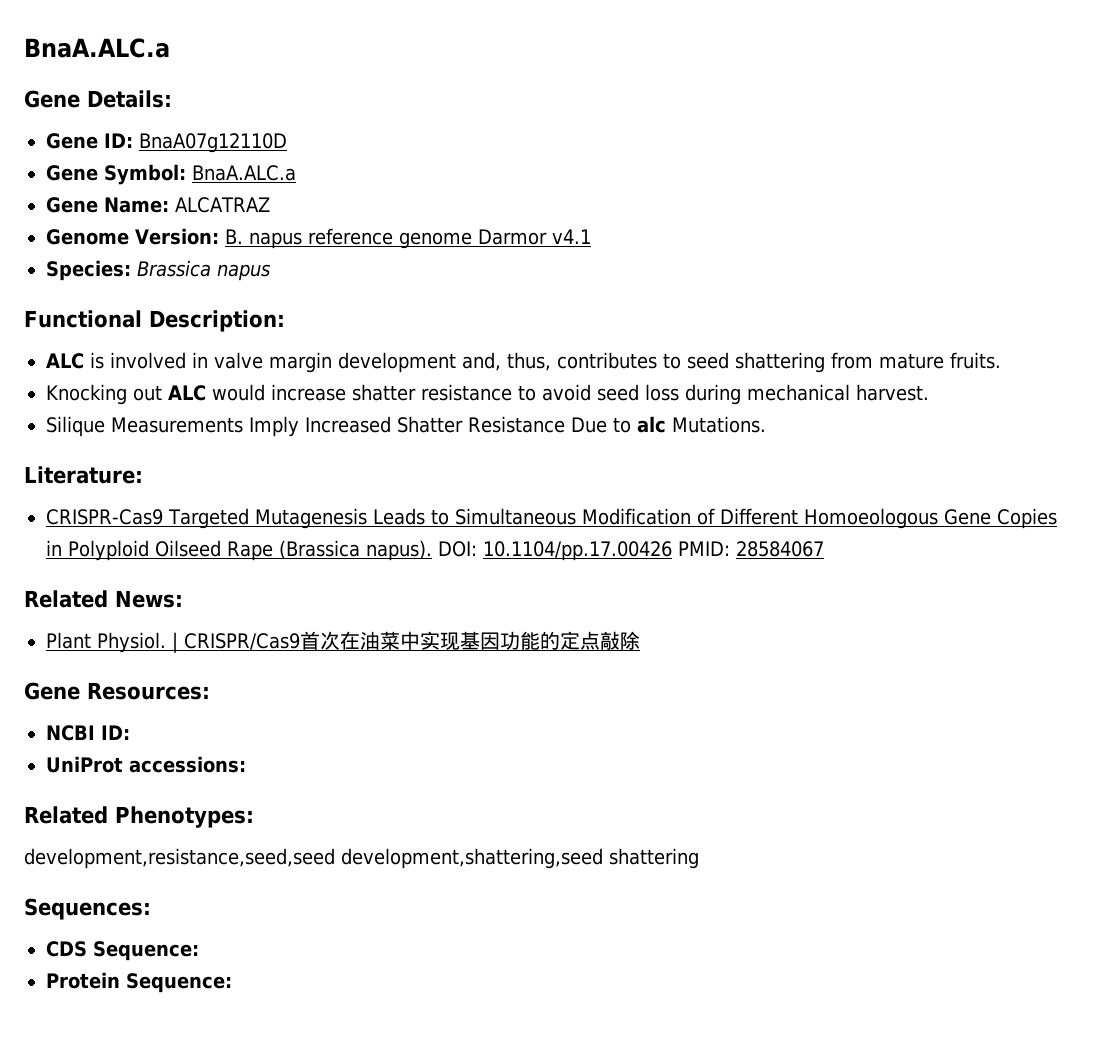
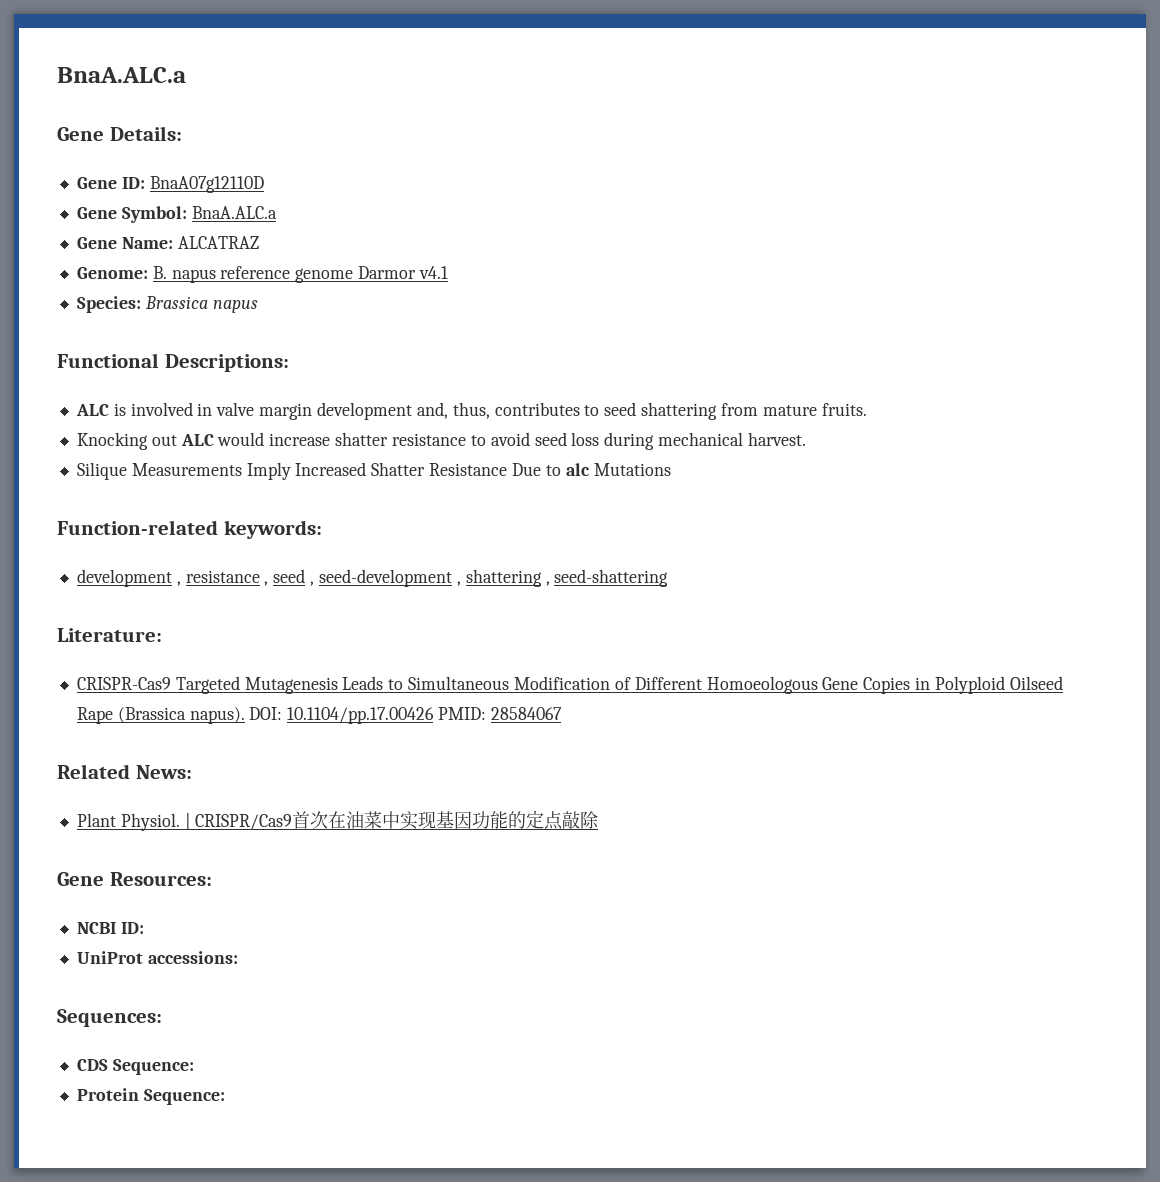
- Genome Version: B. napus reference genome Darmor v4.1
+ Genome: B. napus reference genome Darmor v4.1
- Functional Description:
+ Functional Descriptions:
- Silique Measurements Imply Increased Shatter Resistance Due to alc Mutations.
+ Silique Measurements Imply Increased Shatter Resistance Due to alc Mutations
+ Function-related keywords:
+ development , resistance , seed , seed-development , shattering , seed-shattering
- Related Phenotypes:
- development,resistance,seed,seed development,shattering,seed shattering

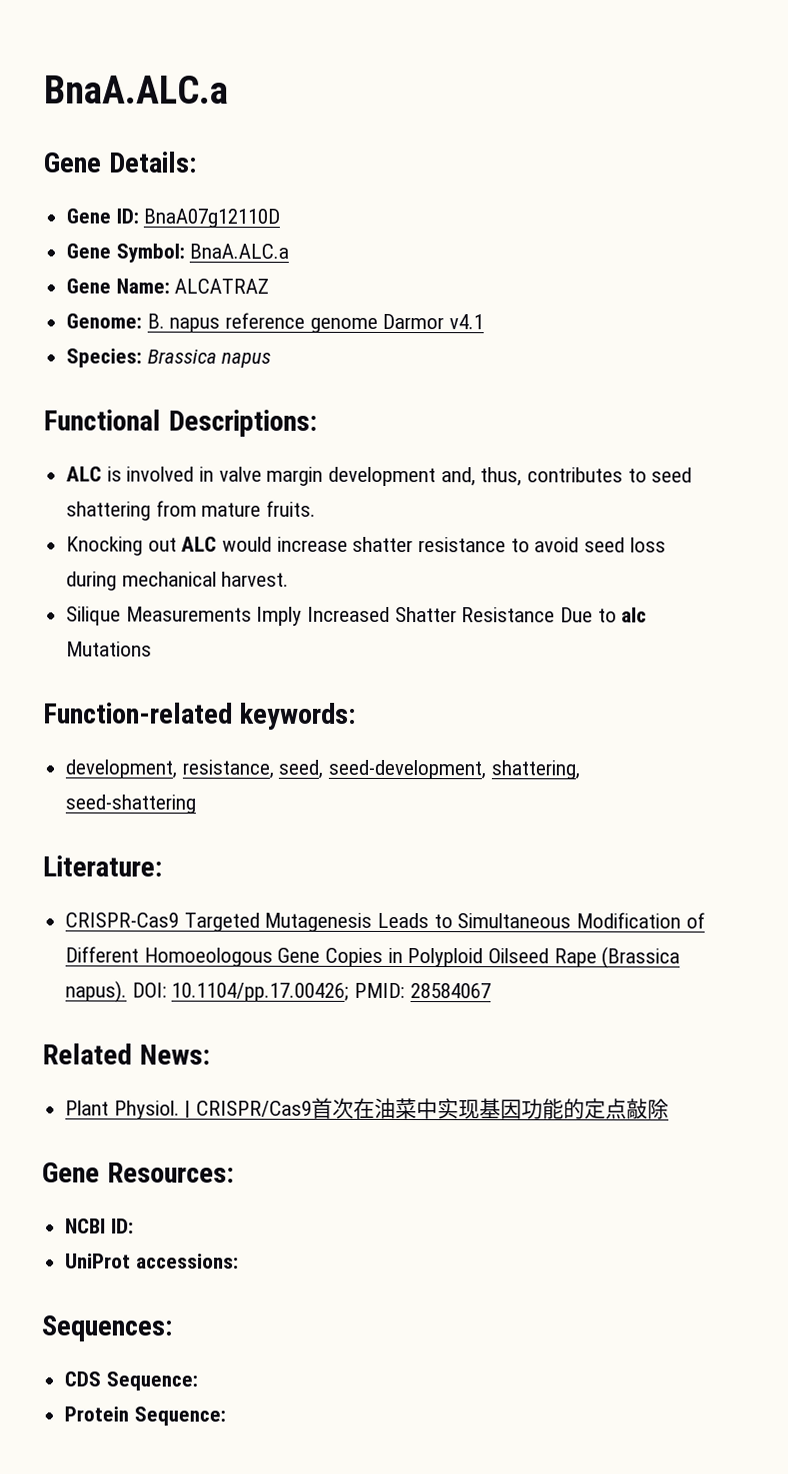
- development , resistance , seed , seed-development , shattering , seed-shattering
+ development, resistance, seed, seed-development, shattering, seed-shattering
- DOI: 10.1104/pp.17.00426 PMID: 28584067
+ DOI: 10.1104/pp.17.00426; PMID: 28584067

